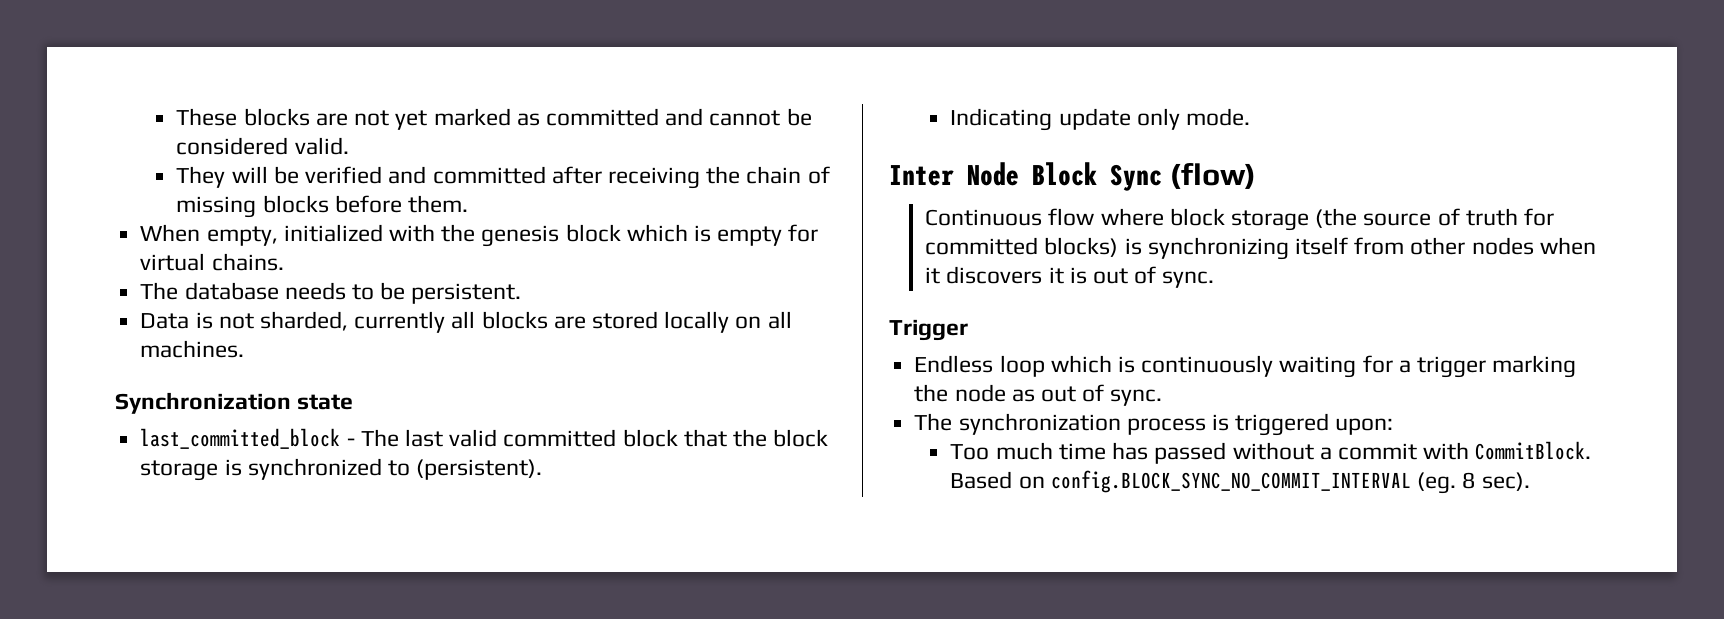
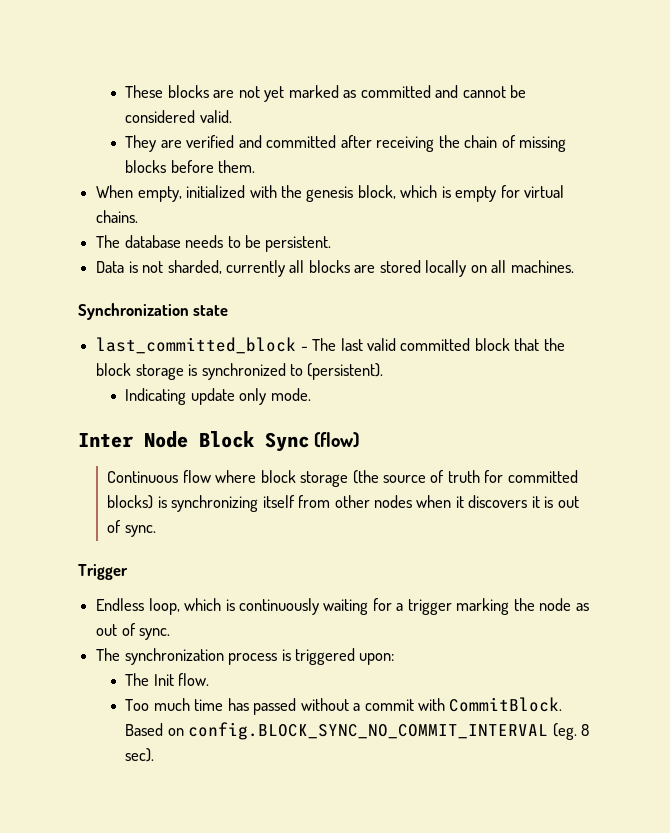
- They will be verified and committed after receiving the chain of missing blocks before them.
+ They are verified and committed after receiving the chain of missing blocks before them.
- When empty, initialized with the genesis block which is empty for virtual chains.
+ When empty, initialized with the genesis block, which is empty for virtual chains.
- Endless loop which is continuously waiting for a trigger marking the node as out of sync.
+ Endless loop, which is continuously waiting for a trigger marking the node as out of sync.
+ The Init flow.

